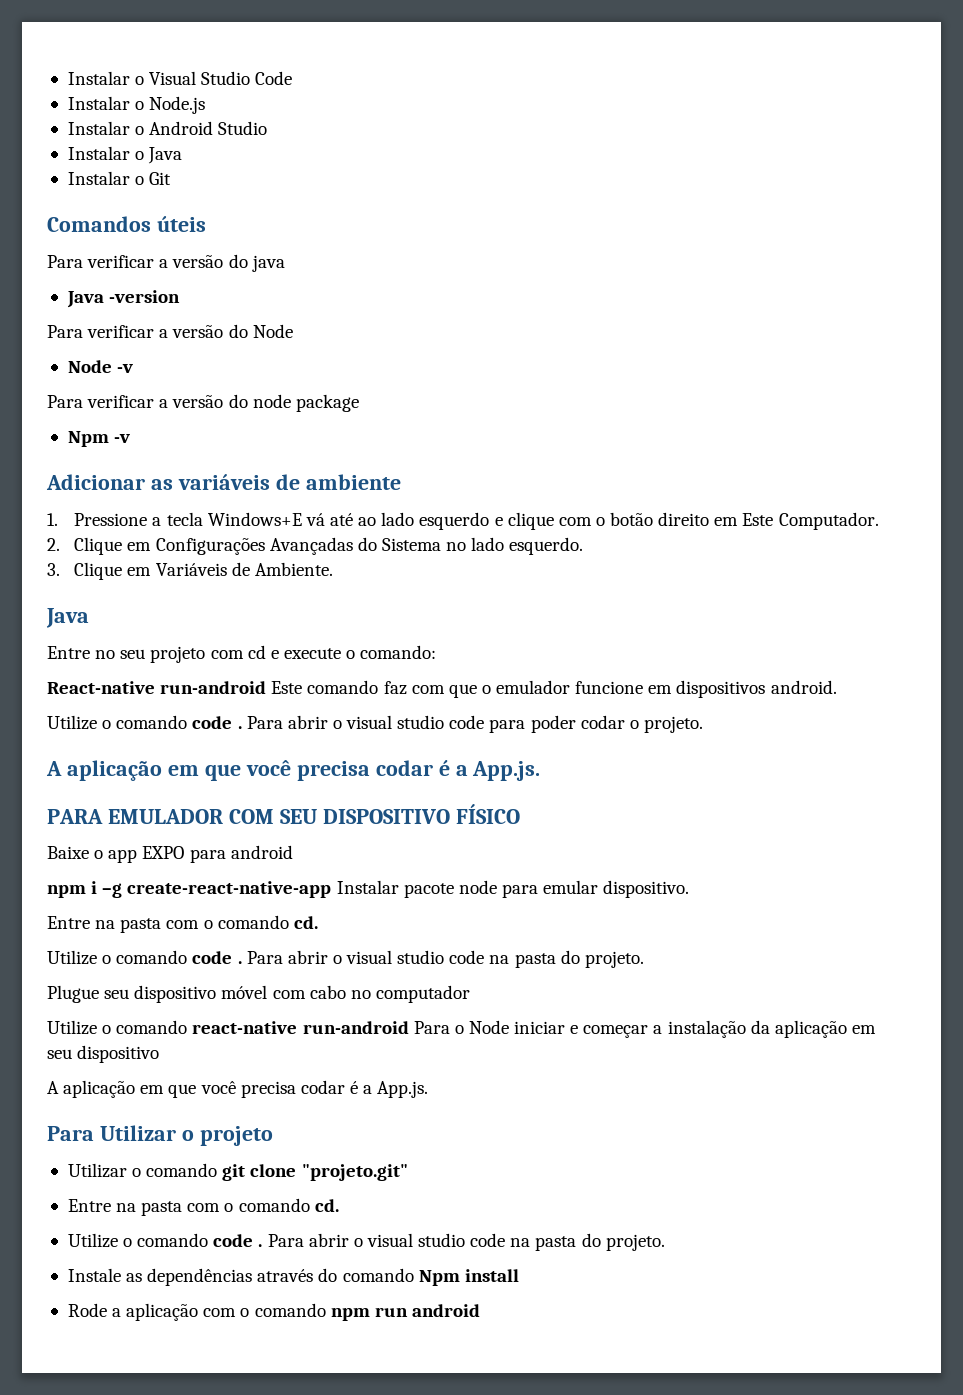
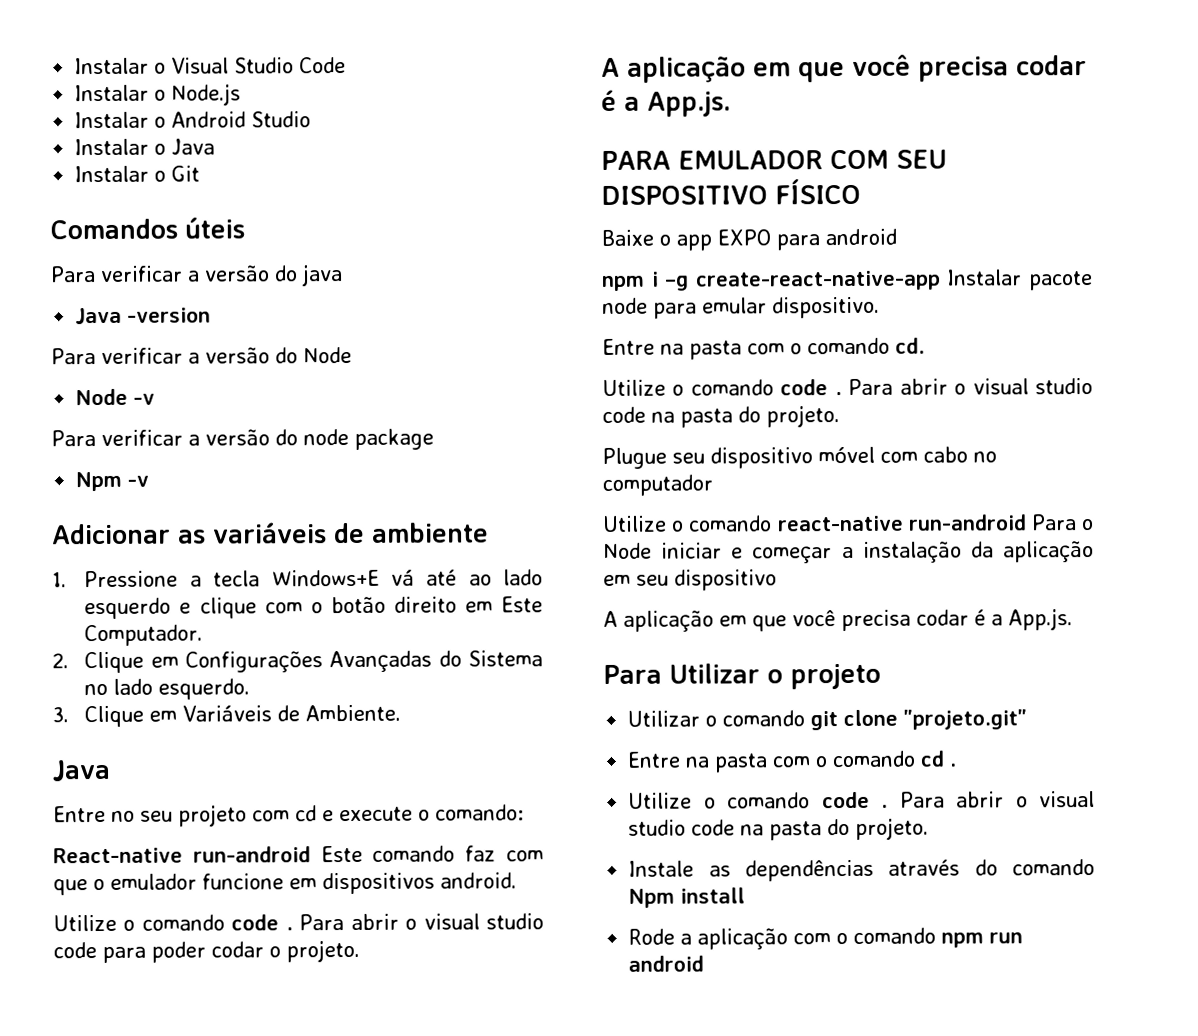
  Utilizar o comando git clone "projeto.git"
- Entre na pasta com o comando cd.
+ Entre na pasta com o comando cd .

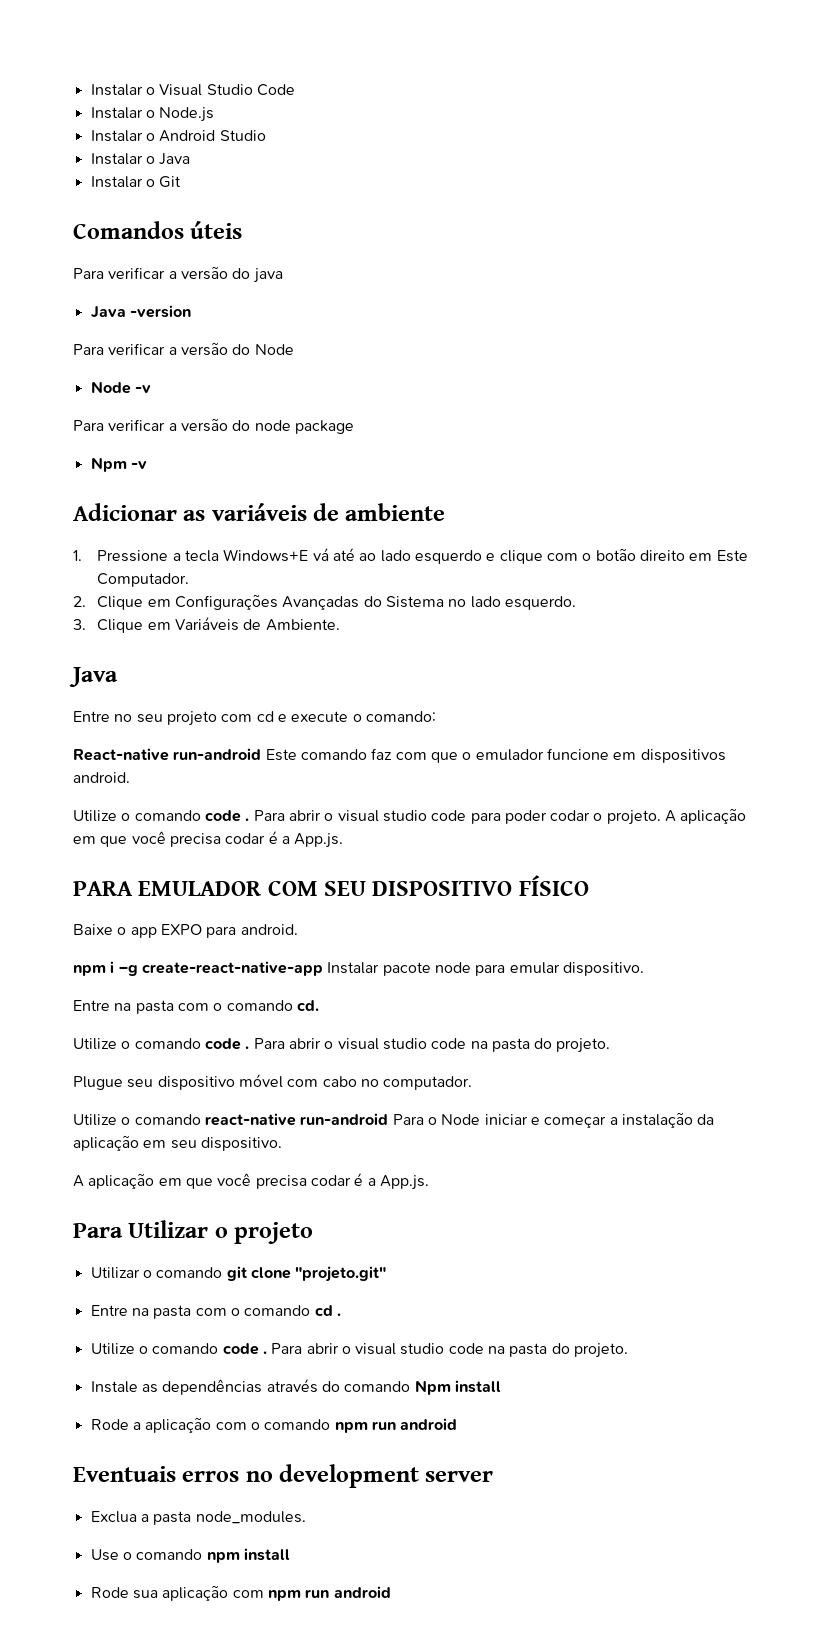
- Para abrir o visual studio code para poder codar o projeto.
- A aplicação em que você precisa codar é a App.js.
+ Para abrir o visual studio code para poder codar o projeto. A aplicação em que você precisa codar é a App.js.
- Baixe o app EXPO para android
+ Baixe o app EXPO para android.
- Plugue seu dispositivo móvel com cabo no computador
+ Plugue seu dispositivo móvel com cabo no computador.
- Utilize o comando react-native run-android Para o Node iniciar e começar a instalação da aplicação em seu dispositivo
+ Utilize o comando react-native run-android Para o Node iniciar e começar a instalação da aplicação em seu dispositivo.
+ Eventuais erros no development server
+ Exclua a pasta node_modules.
+ Use o comando npm install
+ Rode sua aplicação com npm run android

